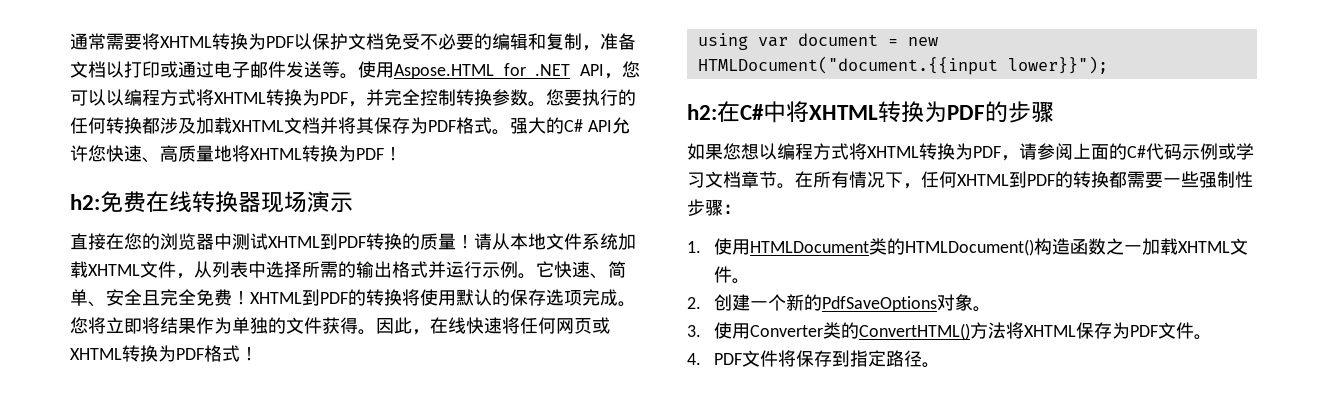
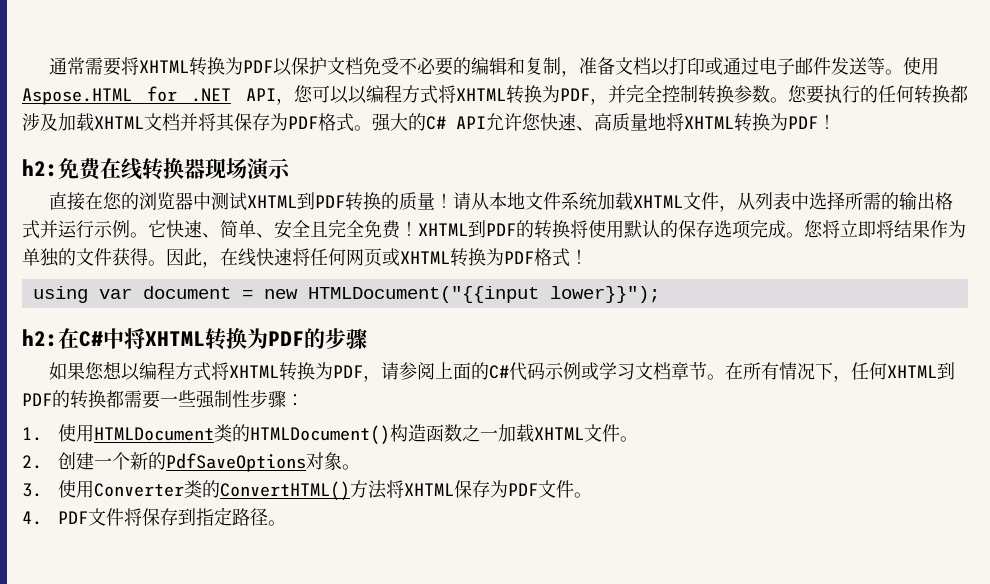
- using var document = new HTMLDocument("document.{{input lower}}");
+ using var document = new HTMLDocument("{{input lower}}");

